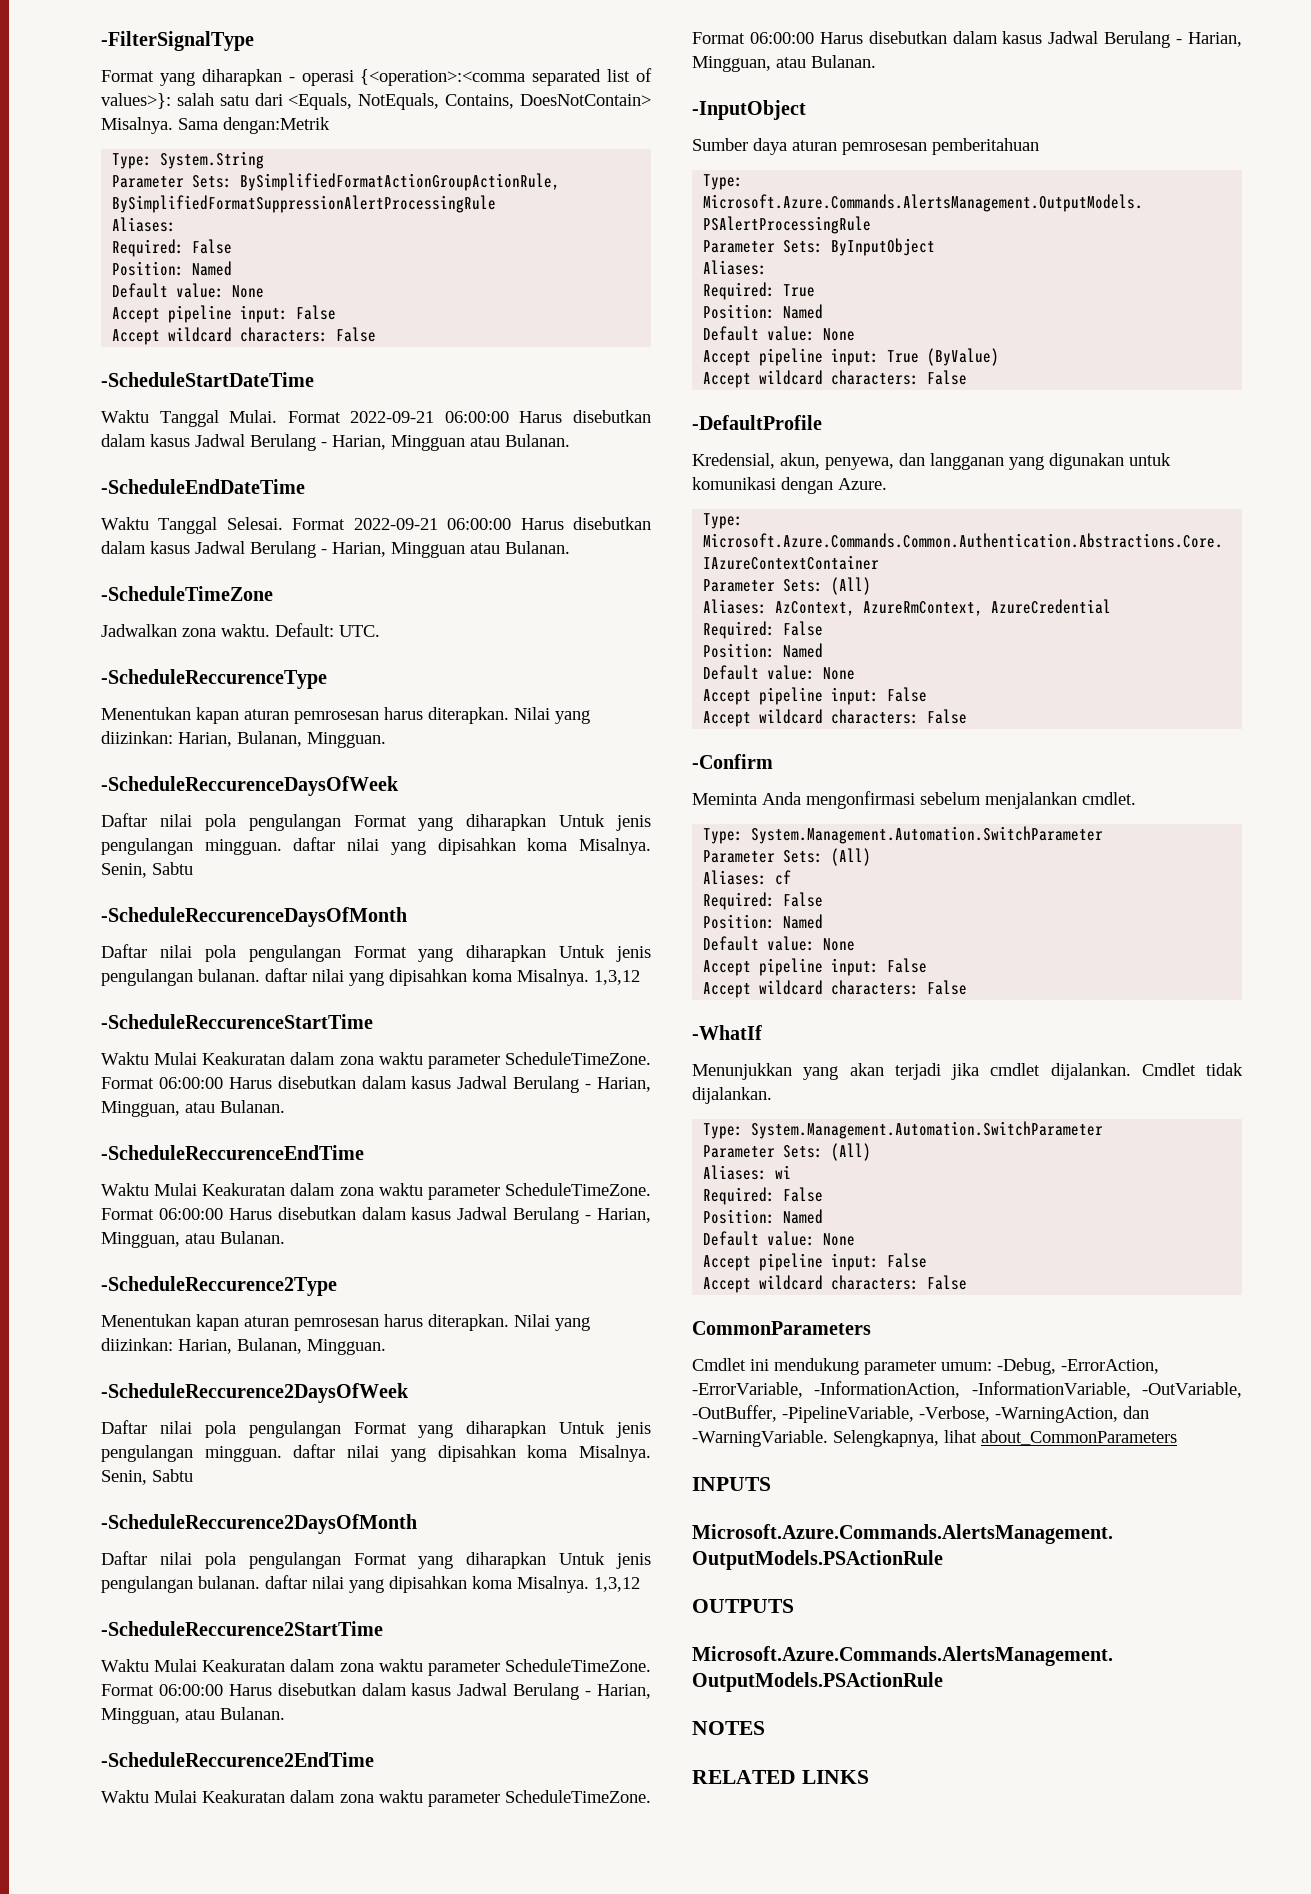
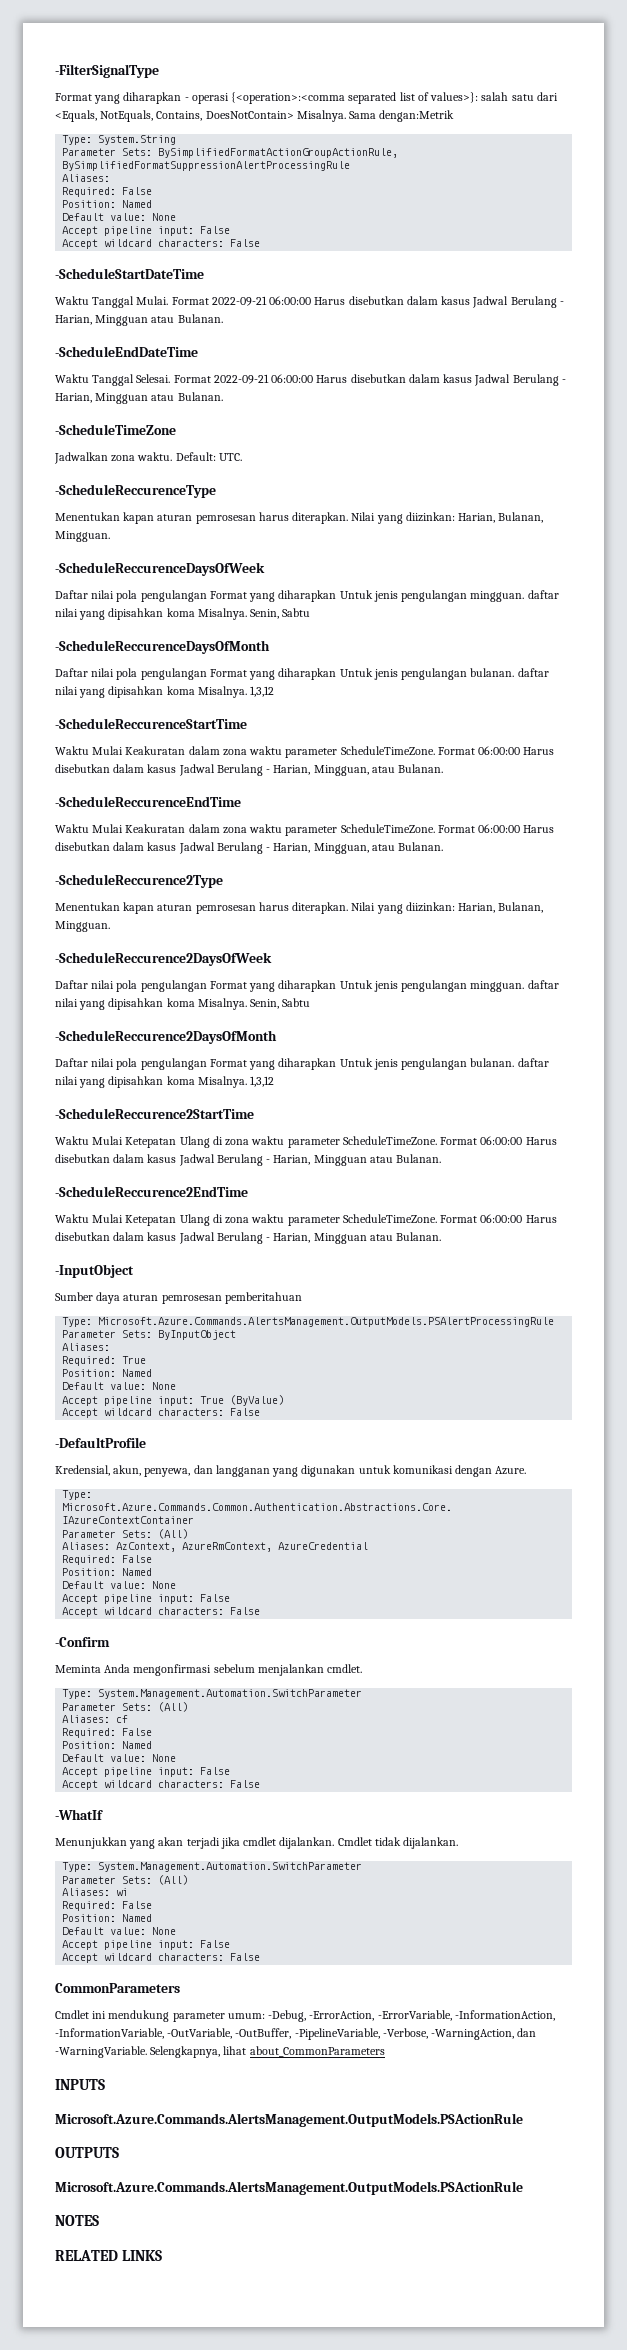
  -ScheduleReccurence2StartTime
- Waktu Mulai Keakuratan dalam zona waktu parameter ScheduleTimeZone. Format 06:00:00 Harus disebutkan dalam kasus Jadwal Berulang - Harian, Mingguan, atau Bulanan.
+ Waktu Mulai Ketepatan Ulang di zona waktu parameter ScheduleTimeZone. Format 06:00:00 Harus disebutkan dalam kasus Jadwal Berulang - Harian, Mingguan atau Bulanan.
  -ScheduleReccurence2EndTime
- Waktu Mulai Keakuratan dalam zona waktu parameter ScheduleTimeZone. Format 06:00:00 Harus disebutkan dalam kasus Jadwal Berulang - Harian, Mingguan, atau Bulanan.
+ Waktu Mulai Ketepatan Ulang di zona waktu parameter ScheduleTimeZone. Format 06:00:00 Harus disebutkan dalam kasus Jadwal Berulang - Harian, Mingguan atau Bulanan.

